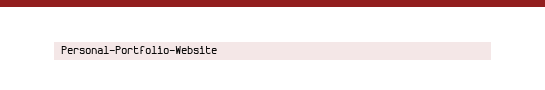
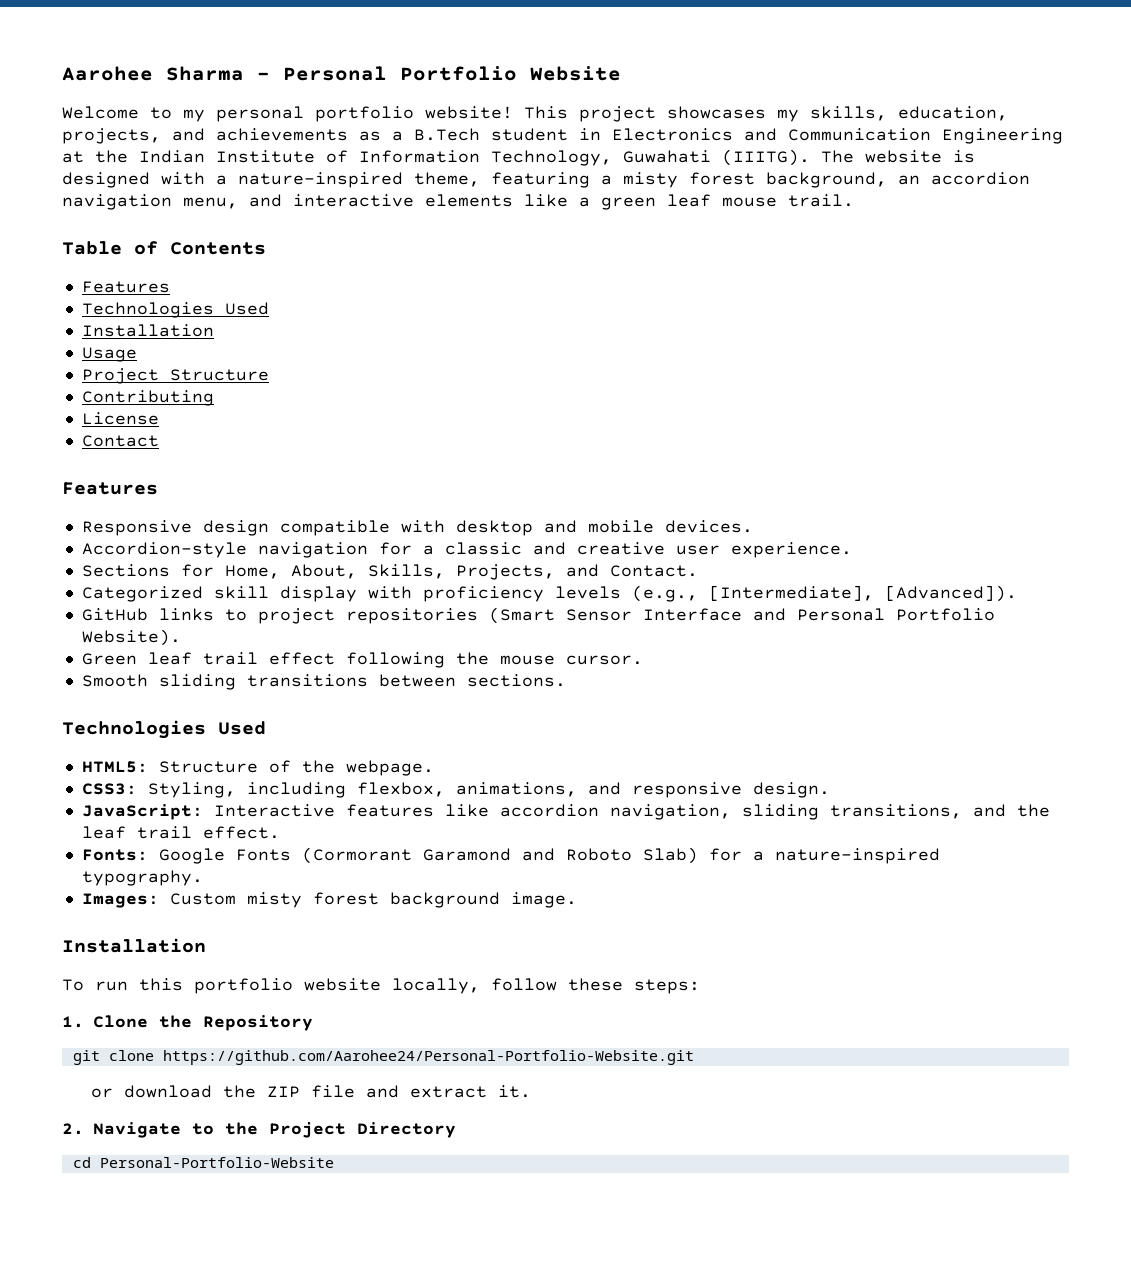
- Personal-Portfolio-Website
+ Aarohee Sharma - Personal Portfolio Website
+ Welcome to my personal portfolio website! This project showcases my skills, education, projects, and achievements as a B.Tech student in Electronics and Communication Engineering at the Indian Institute of Information Technology, Guwahati (IIITG). The website is designed with a nature-inspired theme, featuring a misty forest background, an accordion navigation menu, and interactive elements like a green leaf mouse trail.
+ Table of Contents
+ Features
+ Technologies Used
+ Installation
+ Usage
+ Project Structure
+ Contributing
+ License
+ Contact
+ Features
+ Responsive design compatible with desktop and mobile devices.
+ Accordion-style navigation for a classic and creative user experience.
+ Sections for Home, About, Skills, Projects, and Contact.
+ Categorized skill display with proficiency levels (e.g., [Intermediate], [Advanced]).
+ GitHub links to project repositories (Smart Sensor Interface and Personal Portfolio Website).
+ Green leaf trail effect following the mouse cursor.
+ Smooth sliding transitions between sections.
+ Technologies Used
+ HTML5: Structure of the webpage.
+ CSS3: Styling, including flexbox, animations, and responsive design.
+ JavaScript: Interactive features like accordion navigation, sliding transitions, and the leaf trail effect.
+ Fonts: Google Fonts (Cormorant Garamond and Roboto Slab) for a nature-inspired typography.
+ Images: Custom misty forest background image.
+ Installation
+ To run this portfolio website locally, follow these steps:
+ 1. Clone the Repository
+ git clone https://github.com/Aarohee24/Personal-Portfolio-Website.git
+ or download the ZIP file and extract it.
+ 2. Navigate to the Project Directory
+ cd Personal-Portfolio-Website

